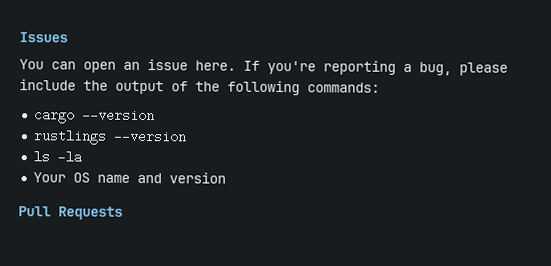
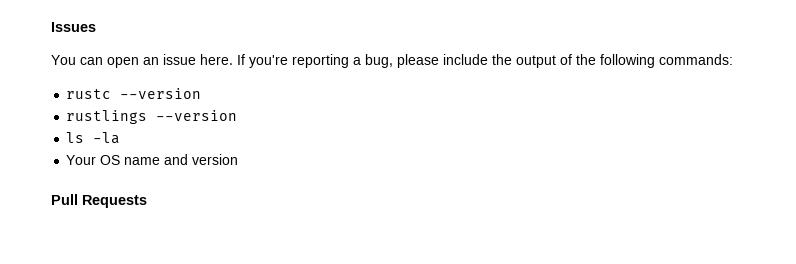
- cargo --version
+ rustc --version

